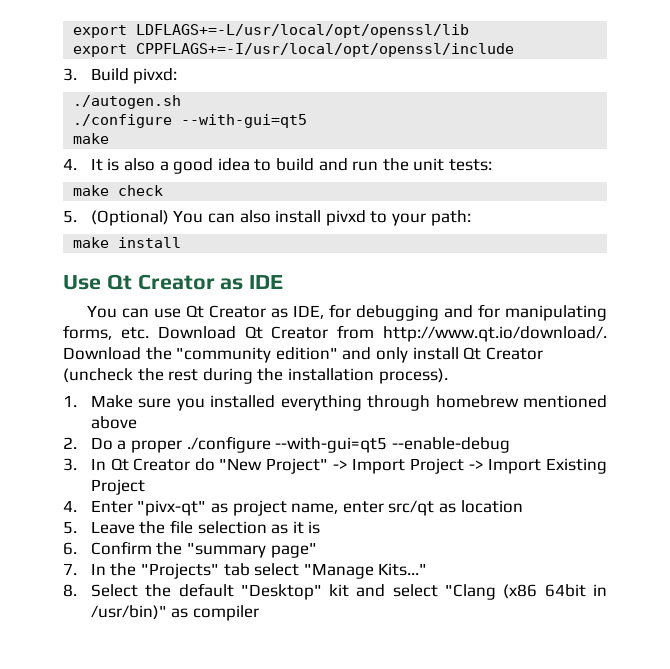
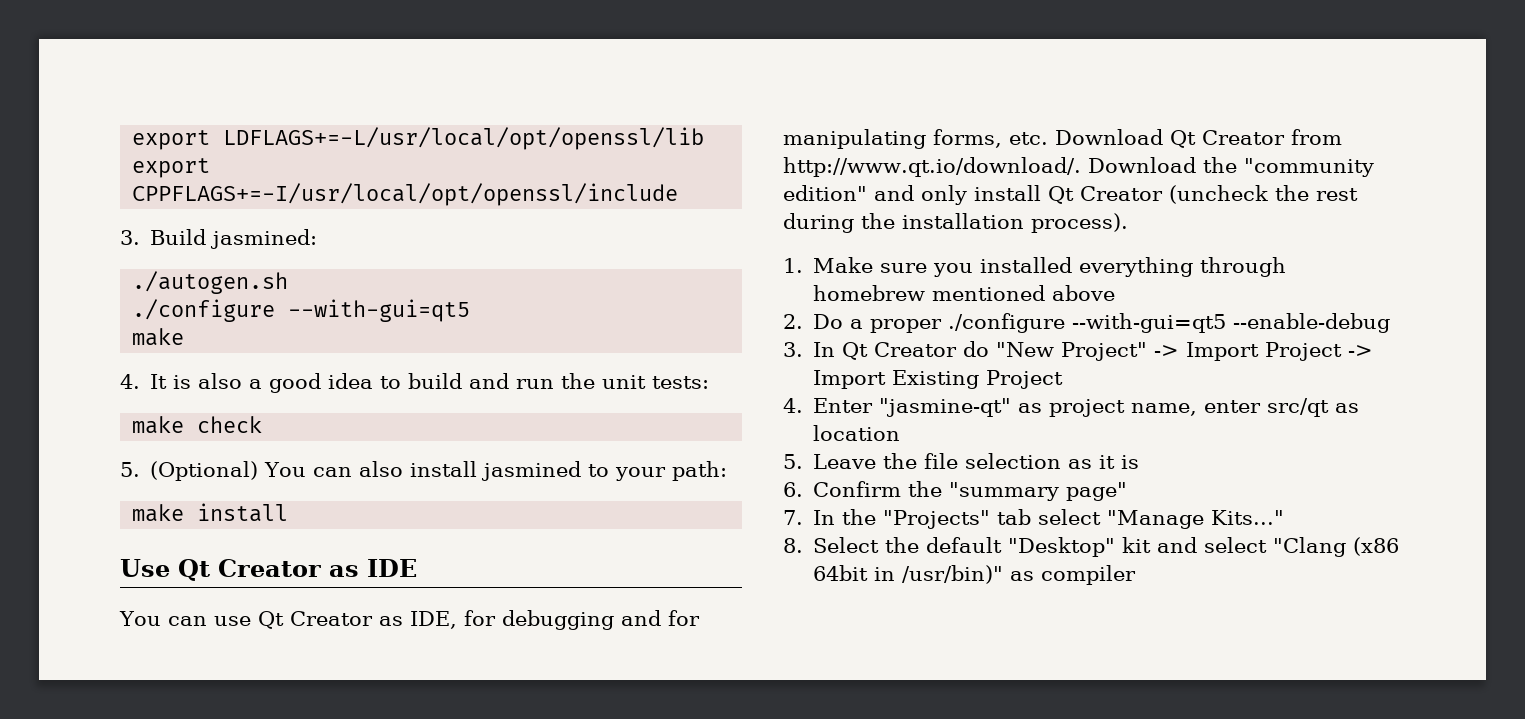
- 3. Build pivxd:
+ 3. Build jasmined:
- 5. (Optional) You can also install pivxd to your path:
+ 5. (Optional) You can also install jasmined to your path:
- 4. Enter "pivx-qt" as project name, enter src/qt as location
+ 4. Enter "jasmine-qt" as project name, enter src/qt as location

